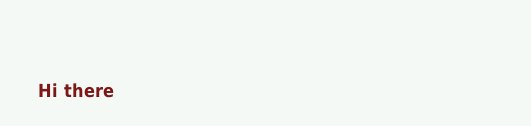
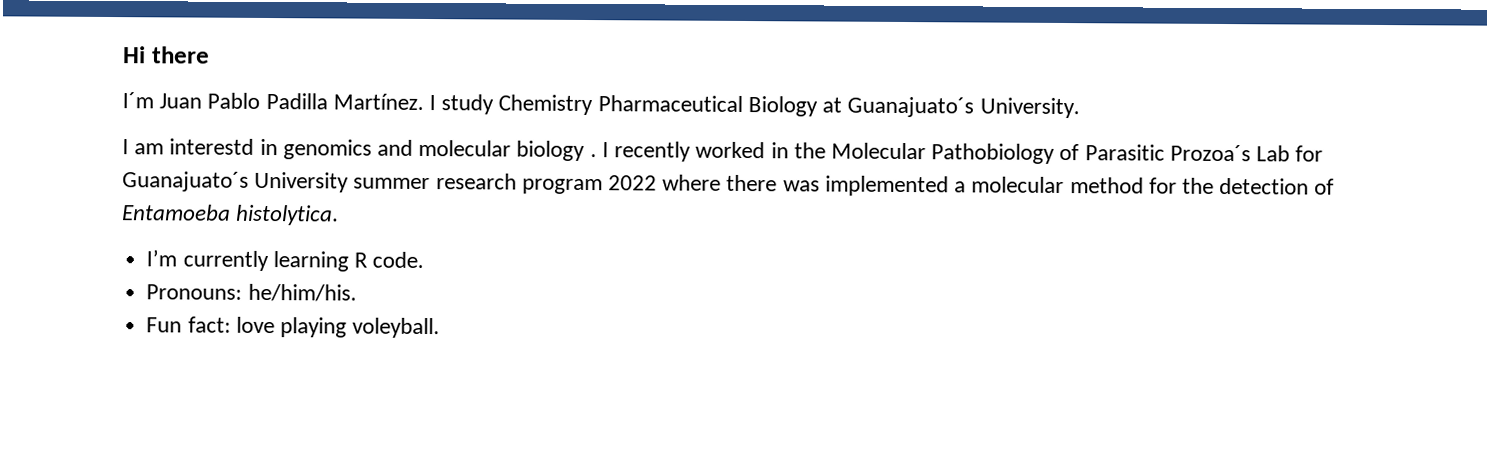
+ I´m Juan Pablo Padilla Martínez. I study Chemistry Pharmaceutical Biology at Guanajuato´s University.
+ I am interestd in genomics and molecular biology . I recently worked in the Molecular Pathobiology of Parasitic Prozoa´s Lab for Guanajuato´s University summer research program 2022 where there was implemented a molecular method for the detection of Entamoeba histolytica.
+ I’m currently learning R code.
+ Pronouns: he/him/his.
+ Fun fact: love playing voleyball.

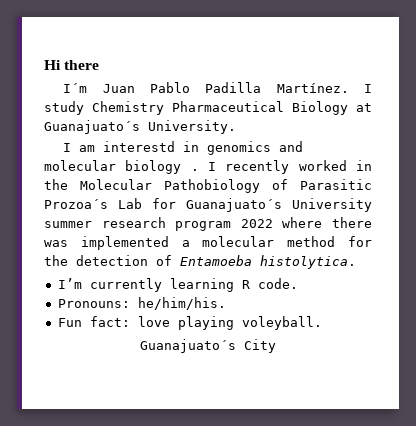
+ Guanajuato´s City

